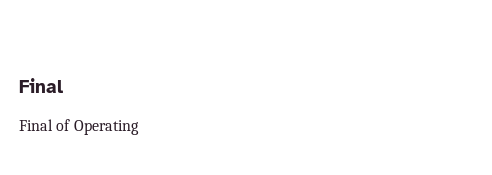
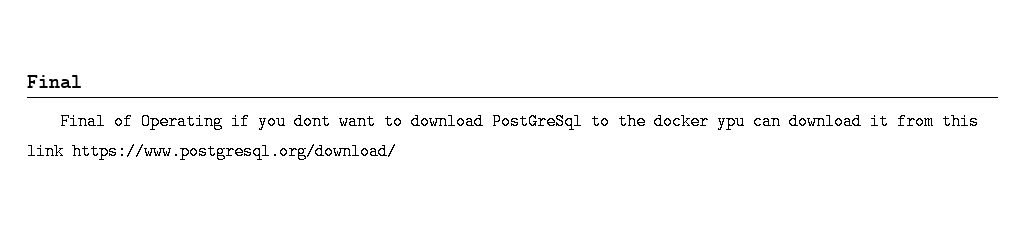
- Final of Operating
+ Final of Operating if you dont want to download PostGreSql to the docker ypu can download it from this link https://www.postgresql.org/download/

